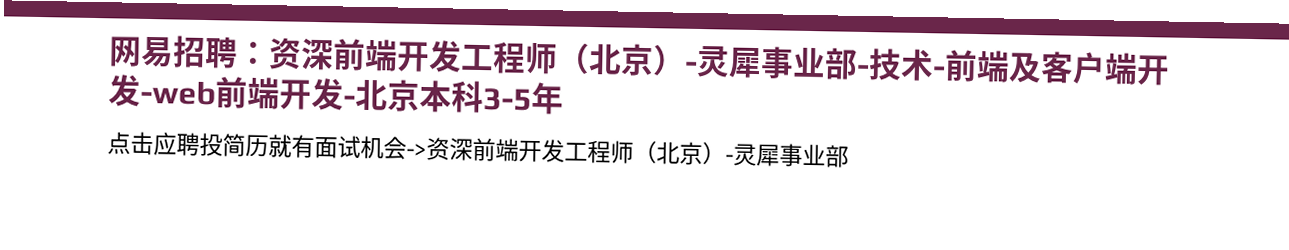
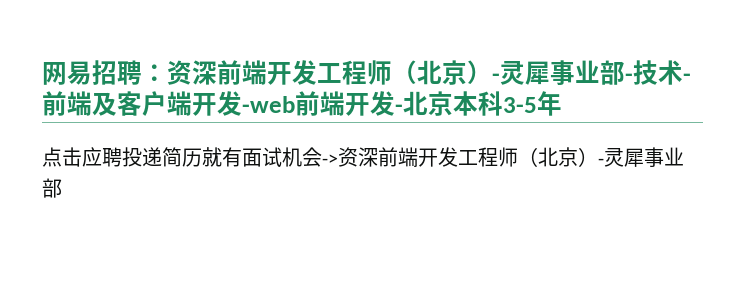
- 点击应聘投简历就有面试机会->资深前端开发工程师（北京）-灵犀事业部
+ 点击应聘投递简历就有面试机会->资深前端开发工程师（北京）-灵犀事业部

